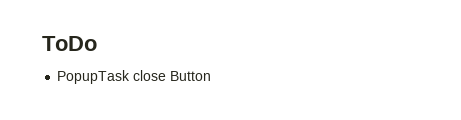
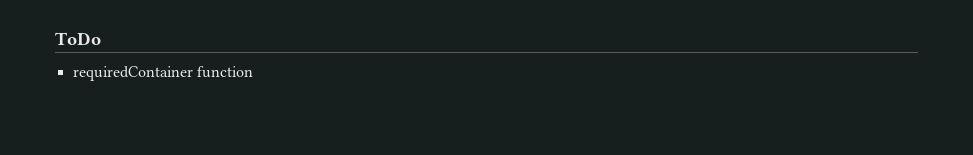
- PopupTask close Button
+ requiredContainer function

